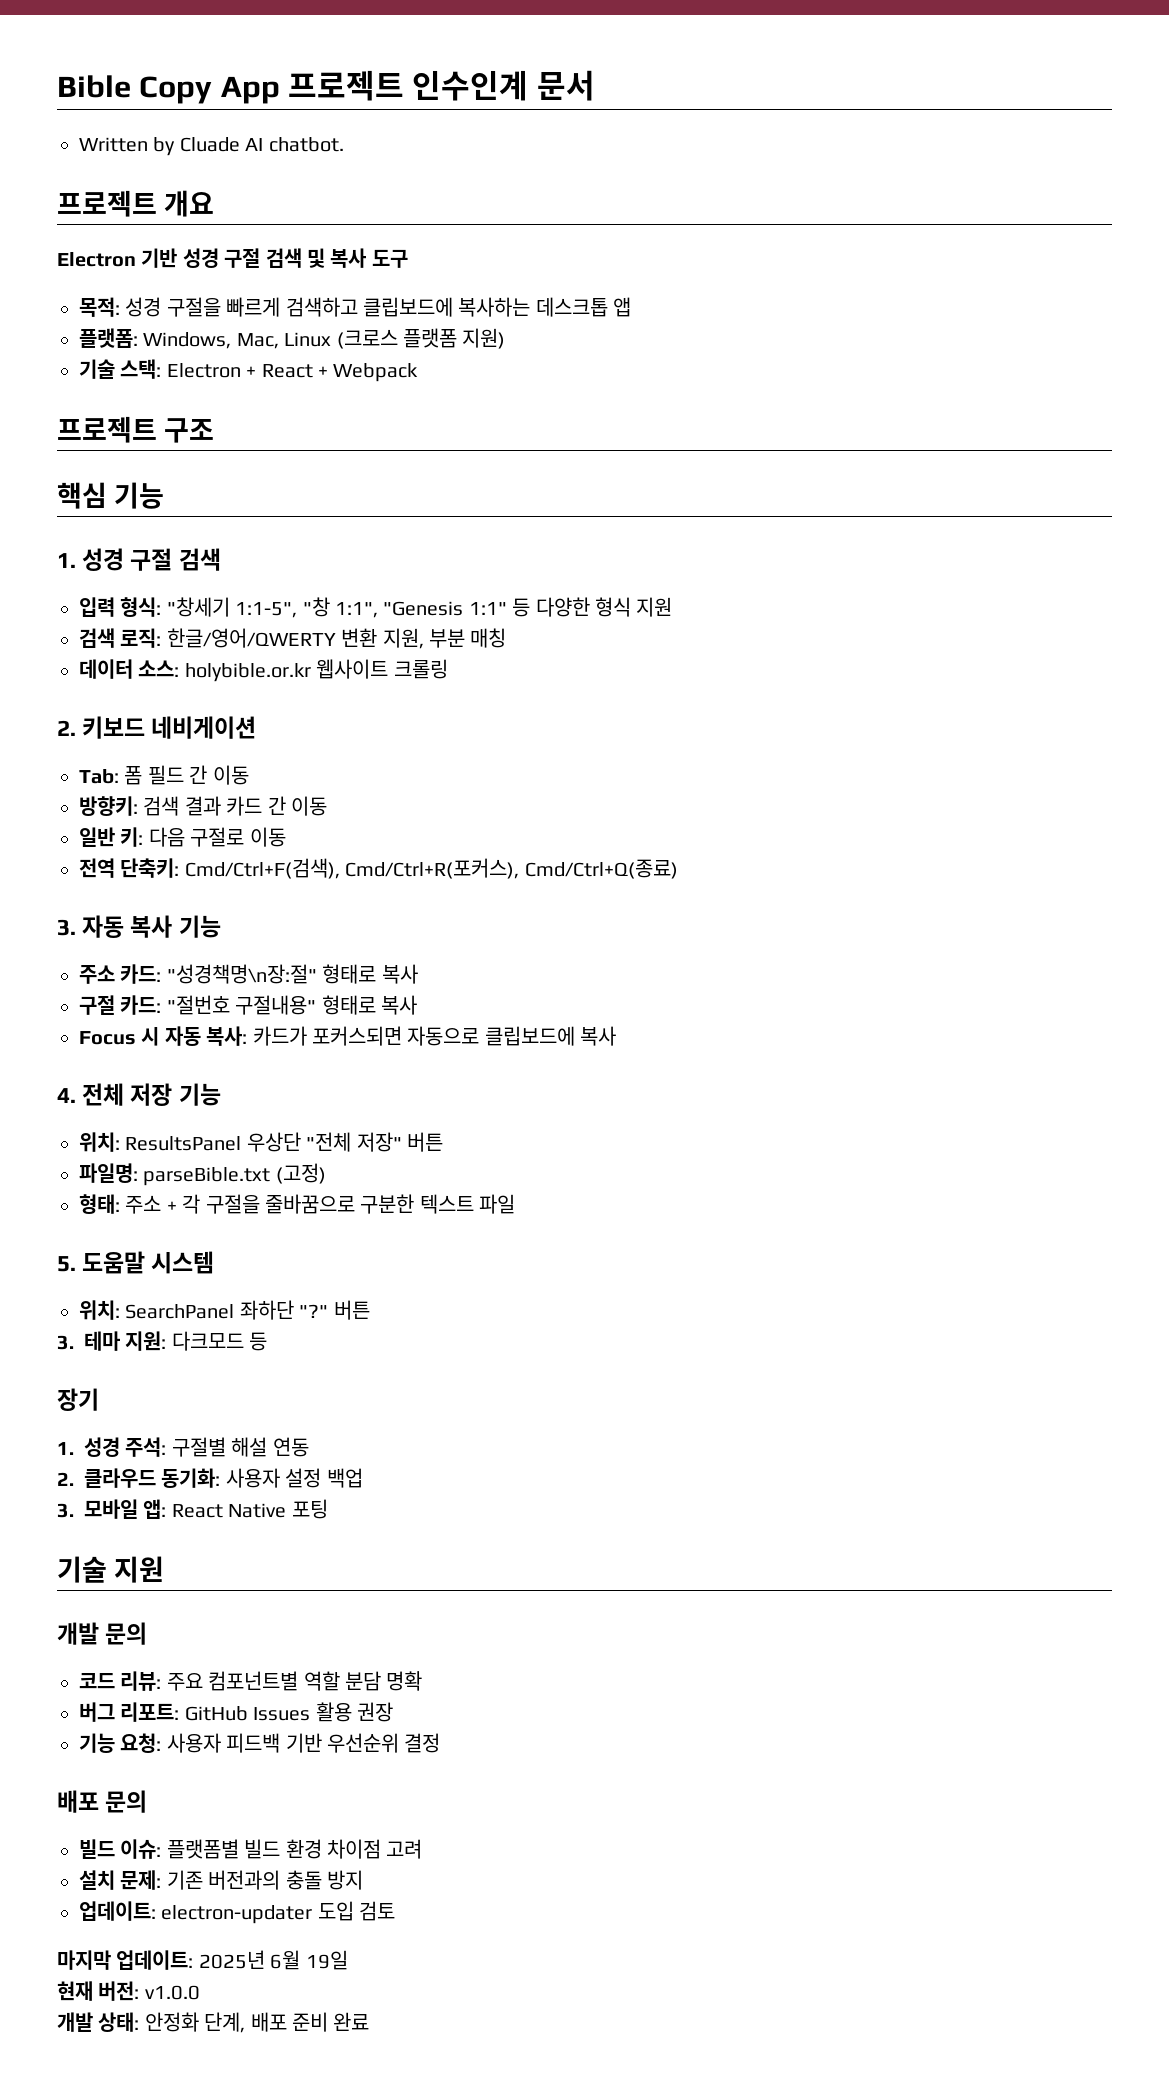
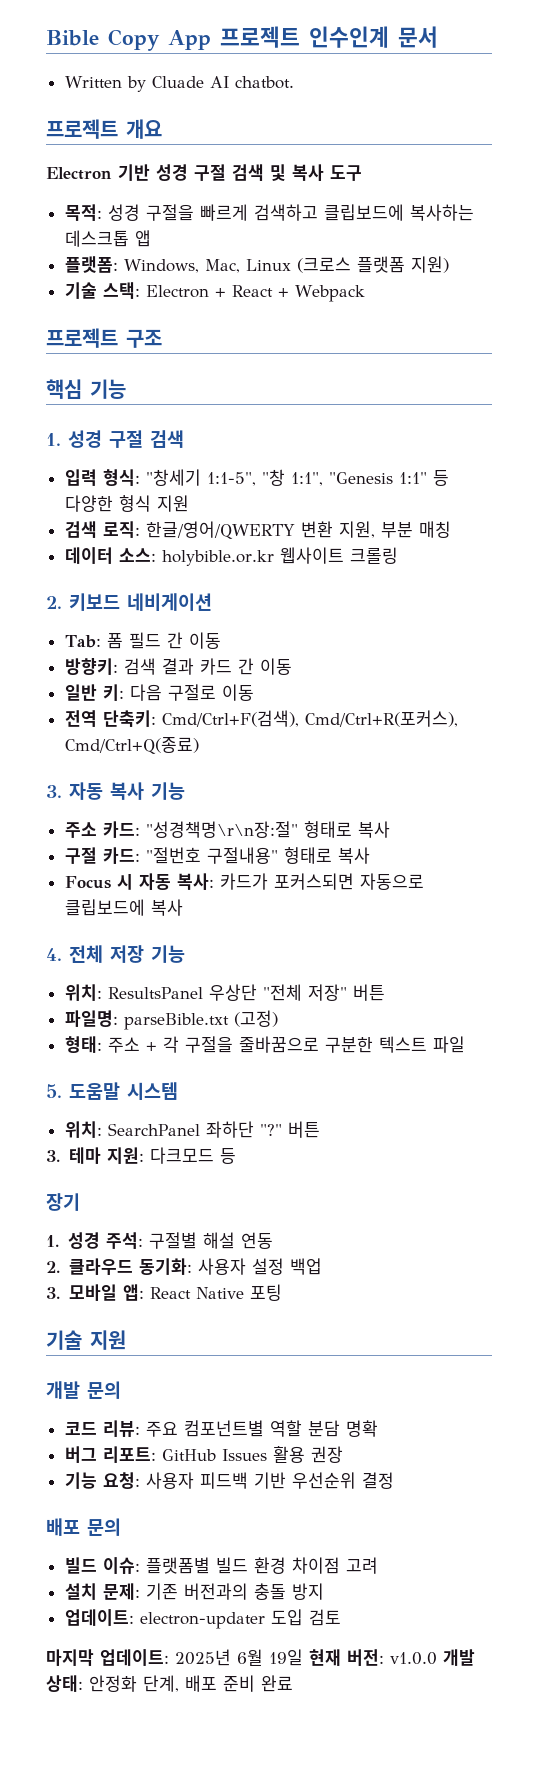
- 주소 카드: "성경책명\n장:절" 형태로 복사
+ 주소 카드: "성경책명\r\n장:절" 형태로 복사
- 마지막 업데이트: 2025년 6월 19일
- 현재 버전: v1.0.0
- 개발 상태: 안정화 단계, 배포 준비 완료
+ 마지막 업데이트: 2025년 6월 19일 현재 버전: v1.0.0 개발 상태: 안정화 단계, 배포 준비 완료

